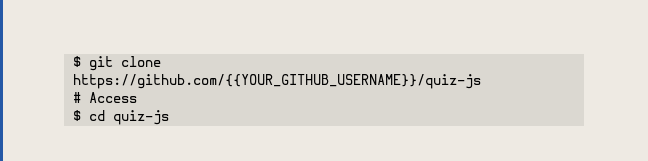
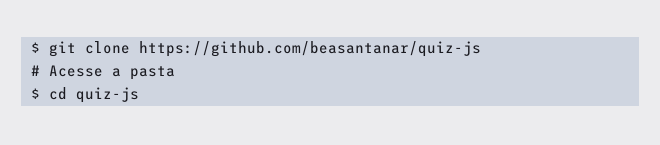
- $ git clone https://github.com/{{YOUR_GITHUB_USERNAME}}/quiz-js
+ $ git clone https://github.com/beasantanar/quiz-js
- # Access
+ # Acesse a pasta

